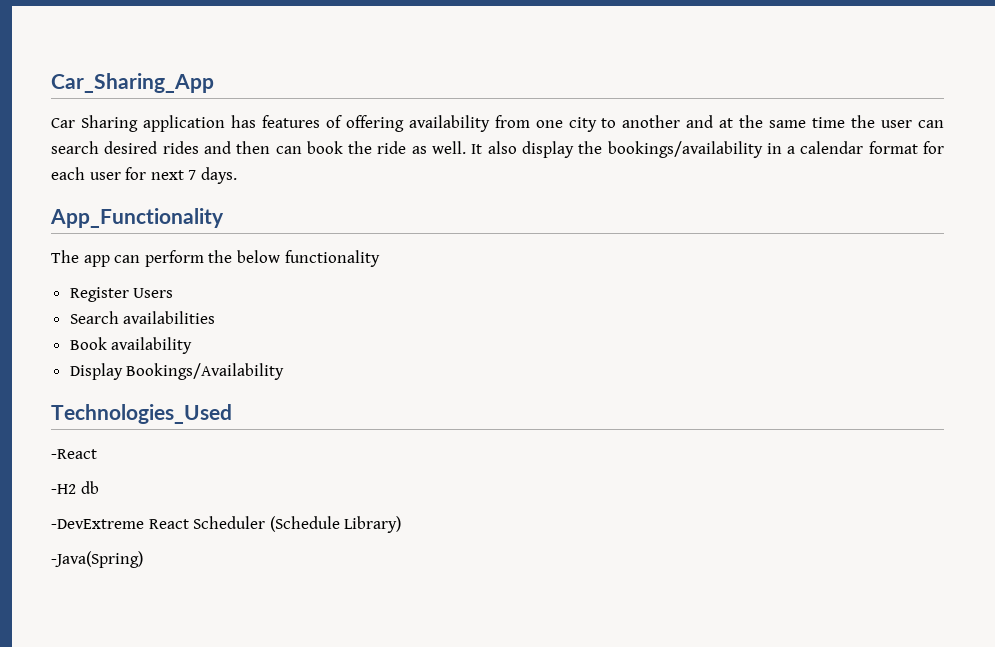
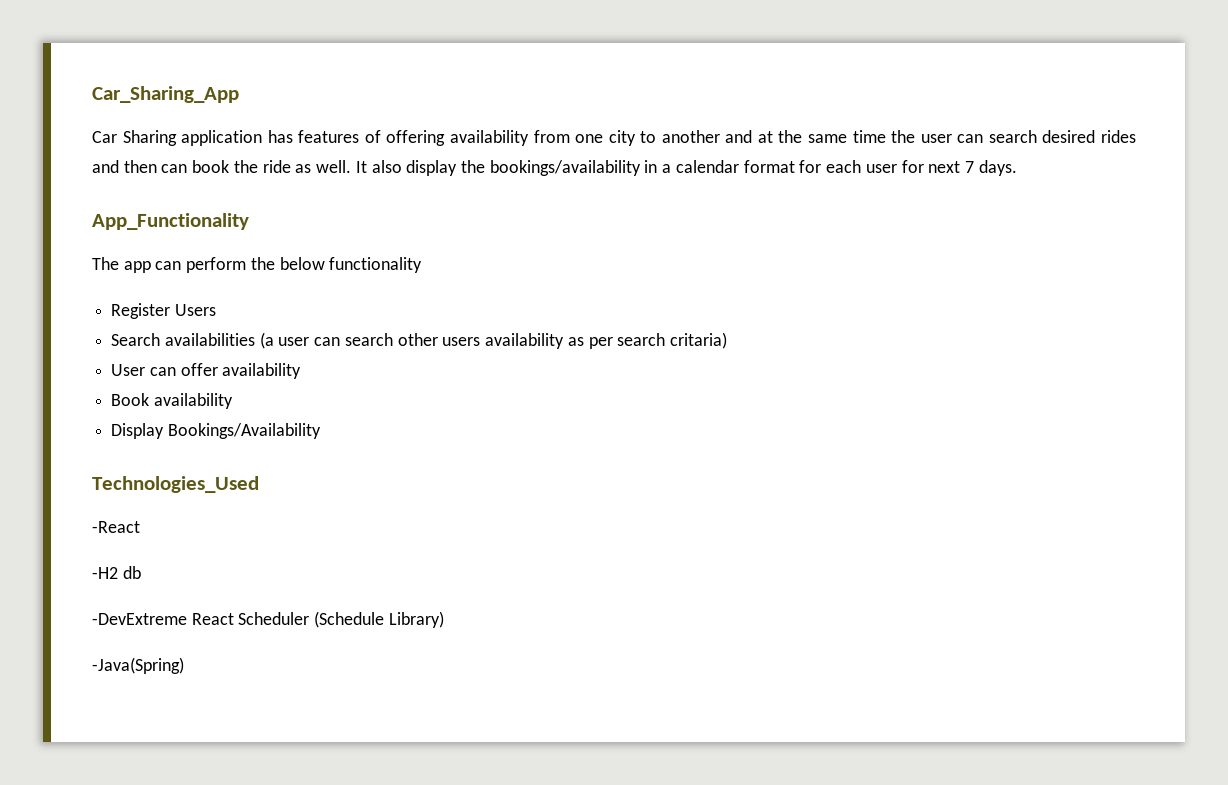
- Search availabilities
+ Search availabilities (a user can search other users availability as per search critaria)
+ User can offer availability

